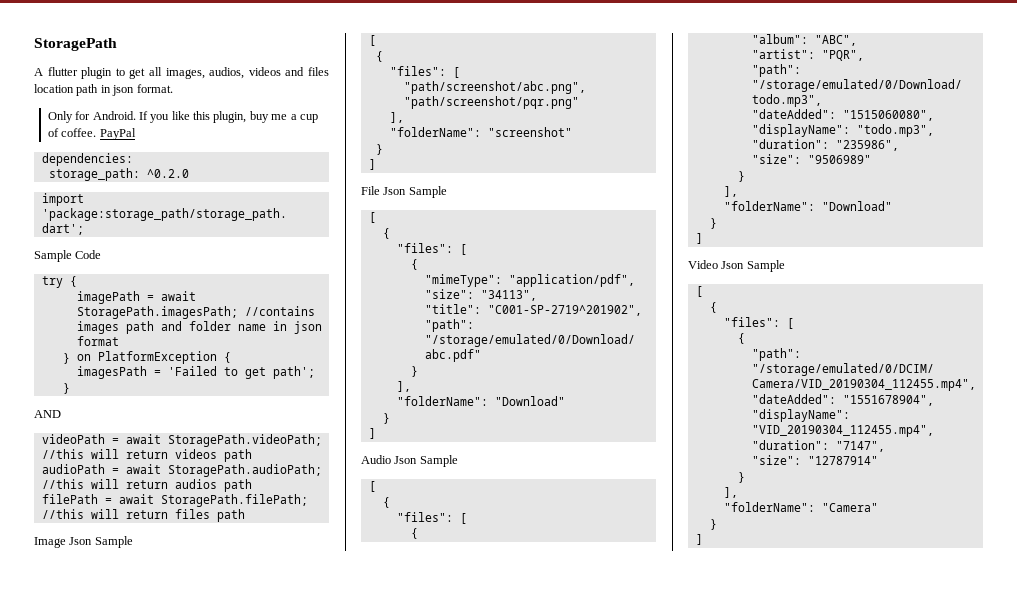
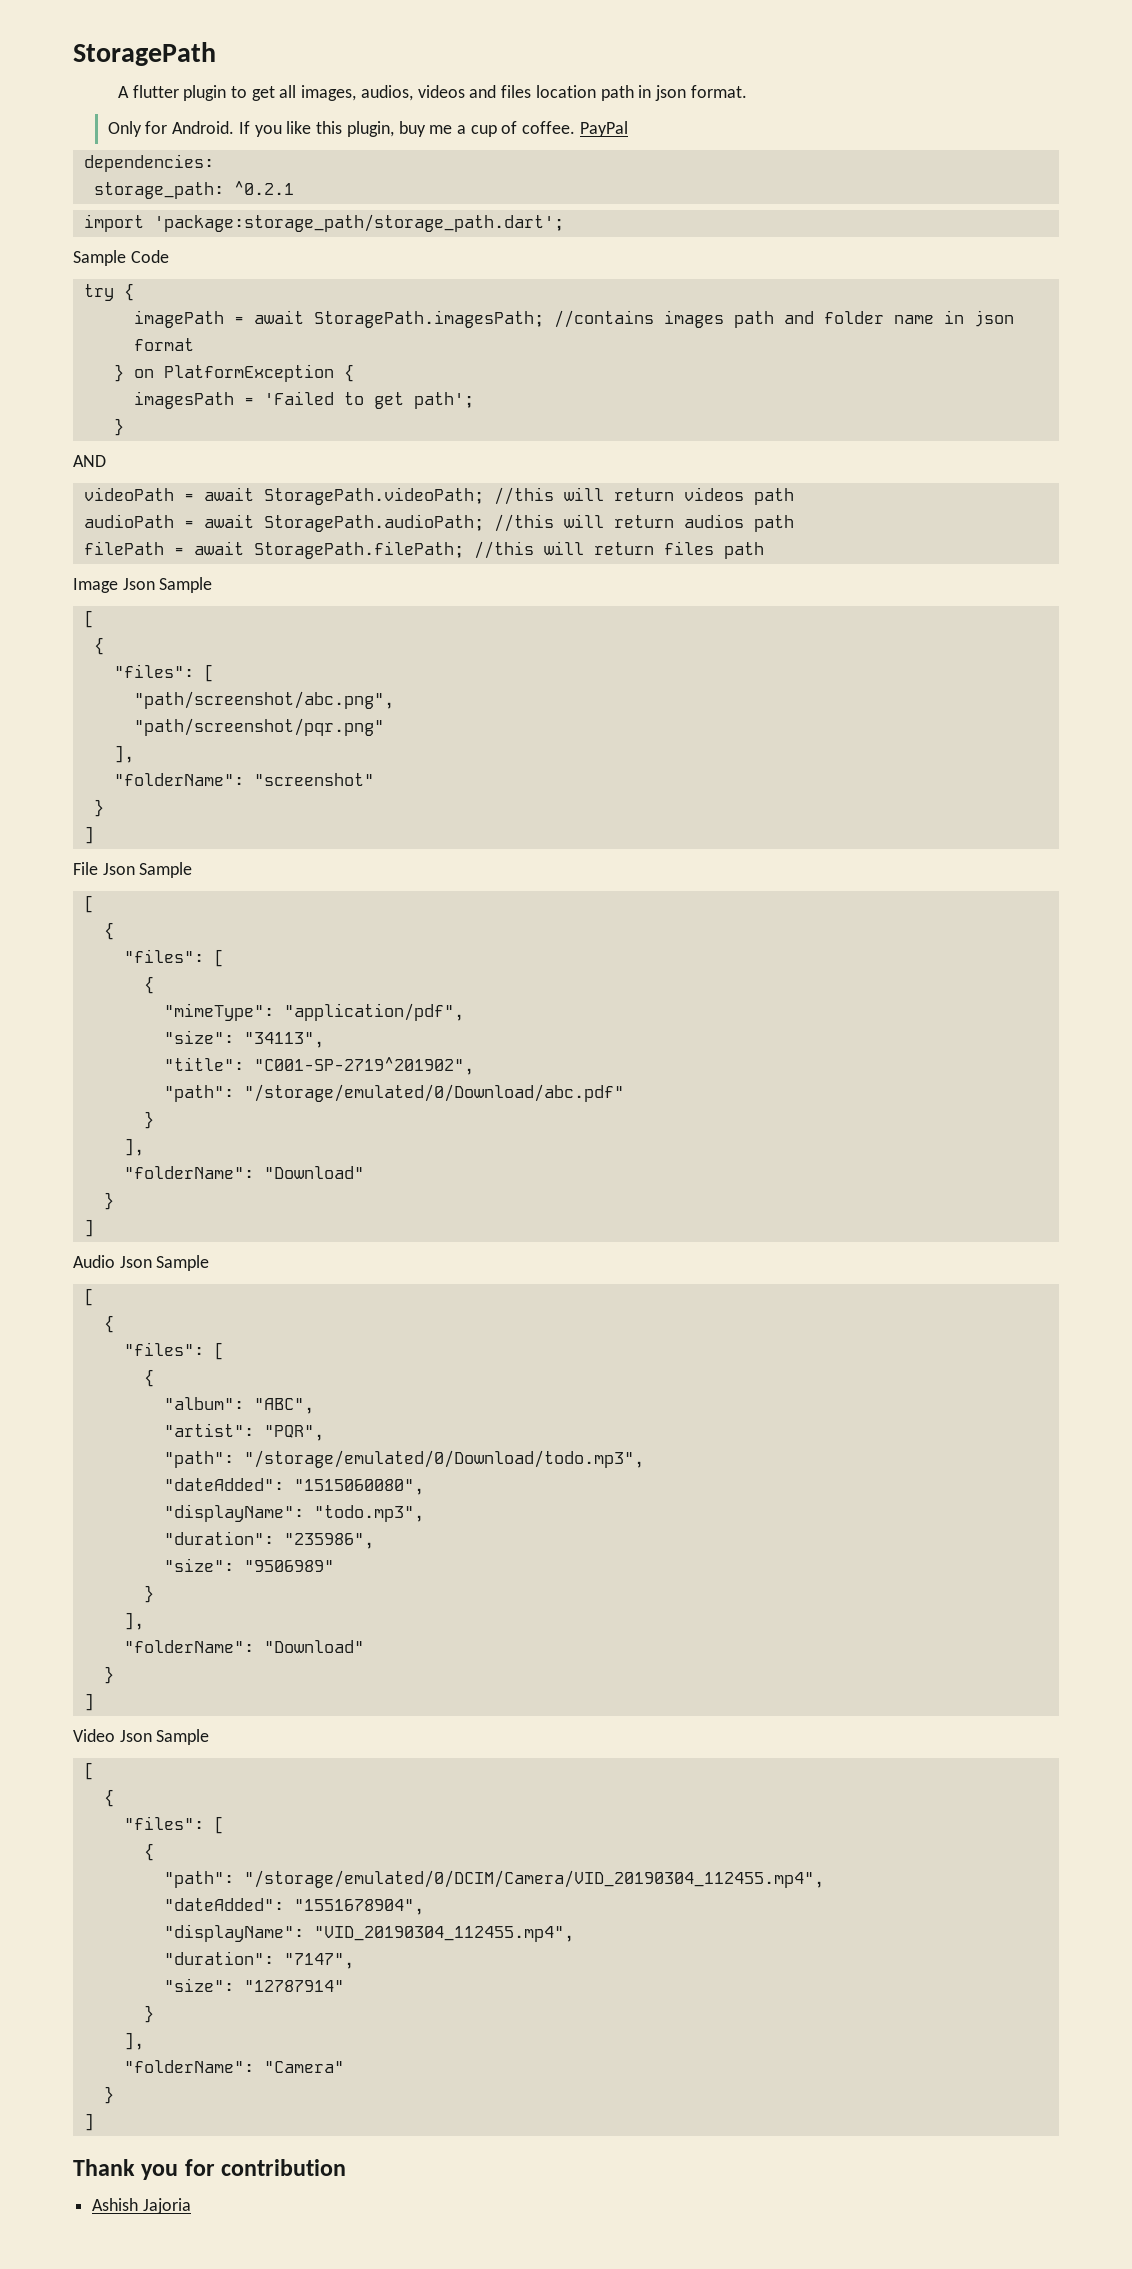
- storage_path: ^0.2.0
+ storage_path: ^0.2.1
+ Thank you for contribution
+ Ashish Jajoria

